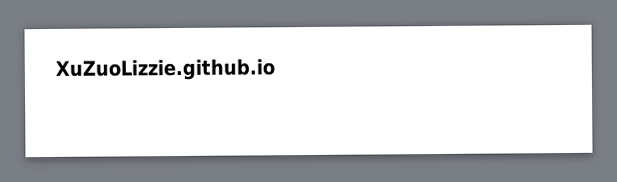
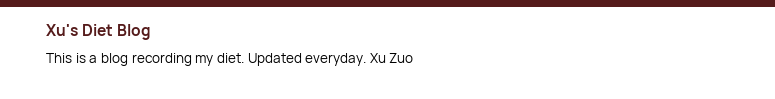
- XuZuoLizzie.github.io
+ Xu's Diet Blog
+ This is a blog recording my diet. Updated everyday. Xu Zuo

